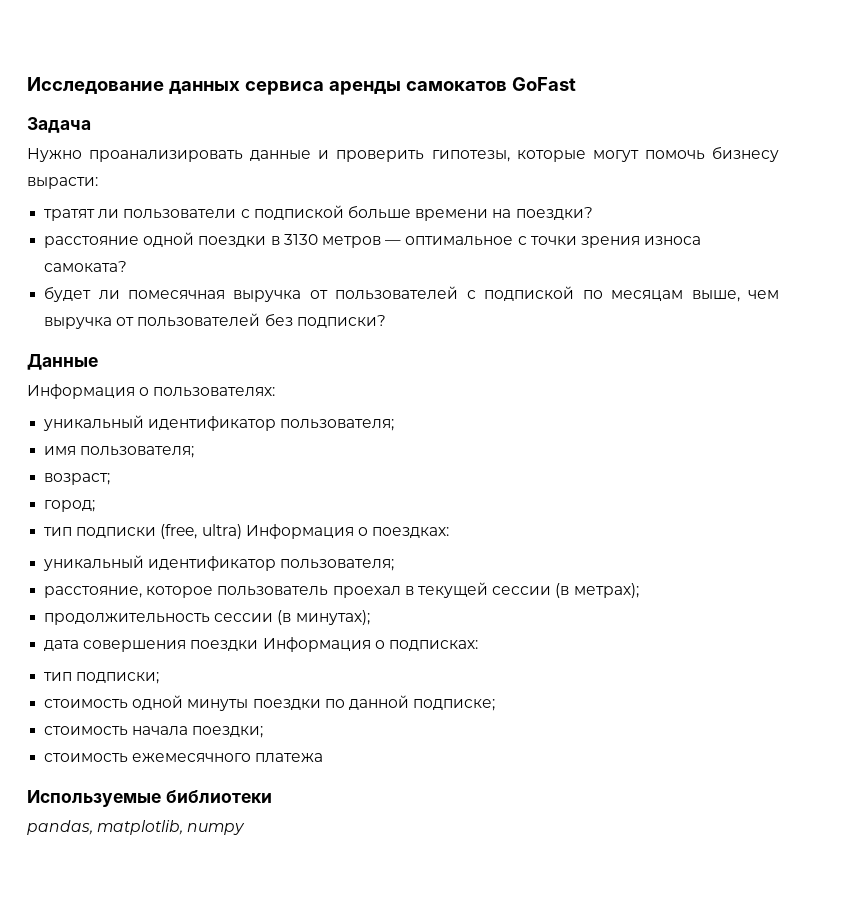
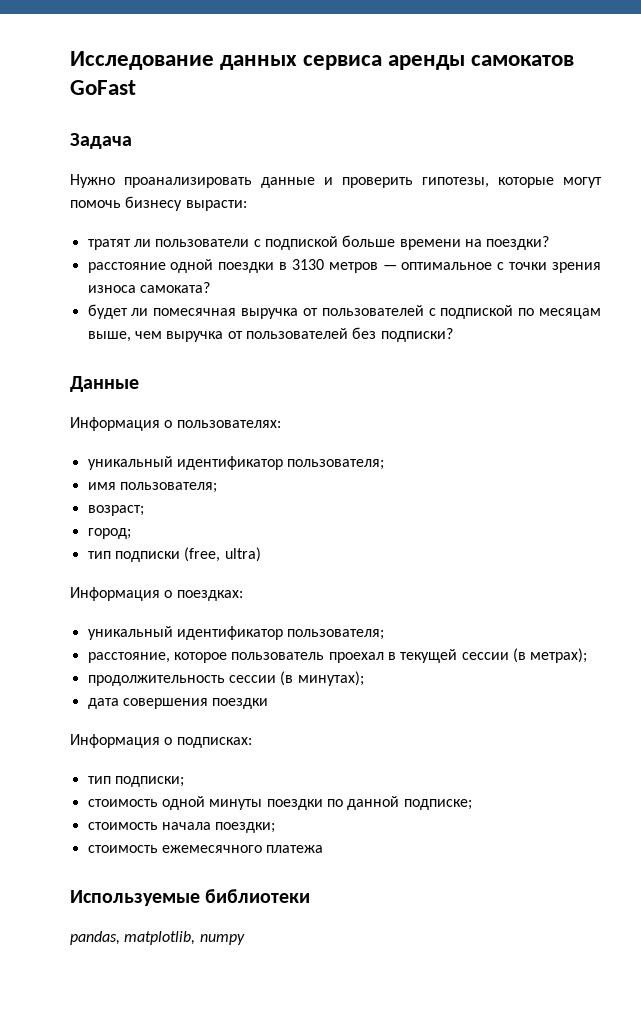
- тип подписки (free, ultra) Информация о поездках:
+ тип подписки (free, ultra)
+ Информация о поездках:
- дата совершения поездки Информация о подписках:
+ дата совершения поездки
+ Информация о подписках:

